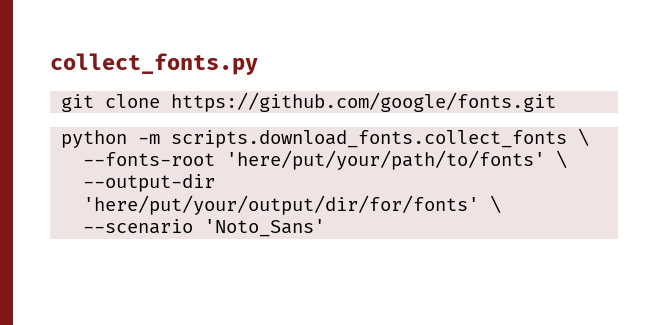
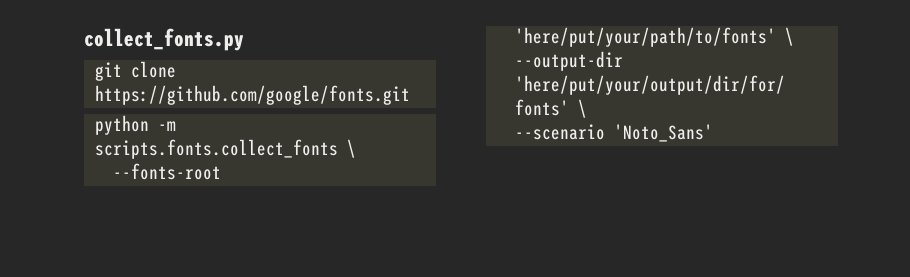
- python -m scripts.download_fonts.collect_fonts \
+ python -m scripts.fonts.collect_fonts \

